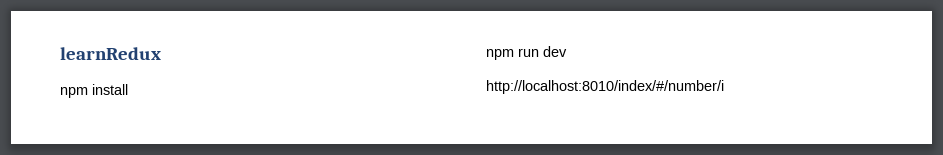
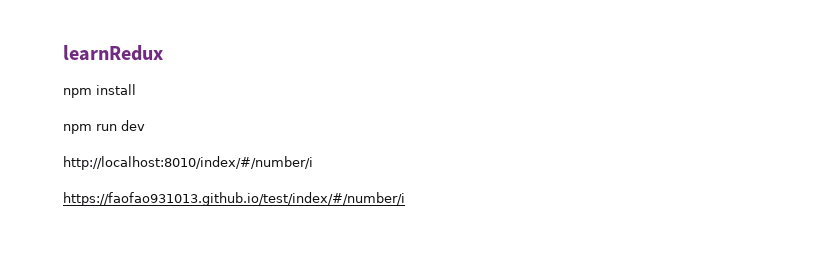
+ https://faofao931013.github.io/test/index/#/number/i

